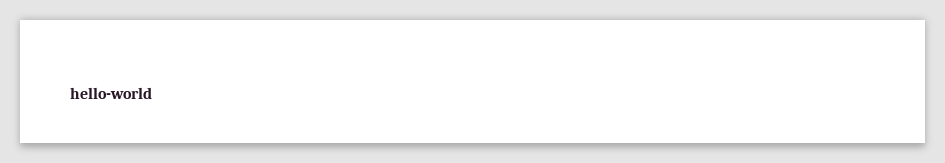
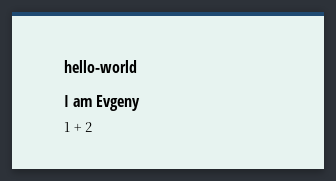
+ I am Evgeny
+ 1 + 2

